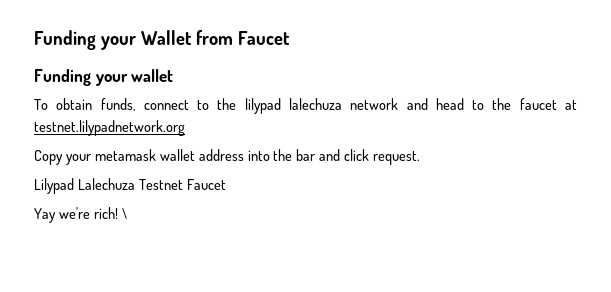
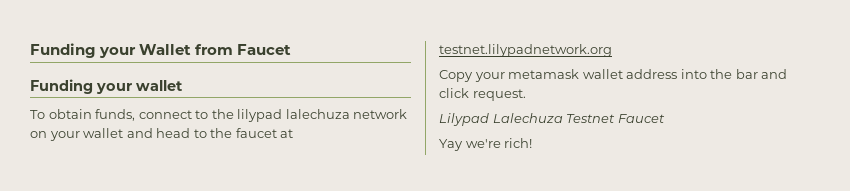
- To obtain funds, connect to the lilypad lalechuza network and head to the faucet at testnet.lilypadnetwork.org
+ To obtain funds, connect to the lilypad lalechuza network on your wallet and head to the faucet at testnet.lilypadnetwork.org
- \

